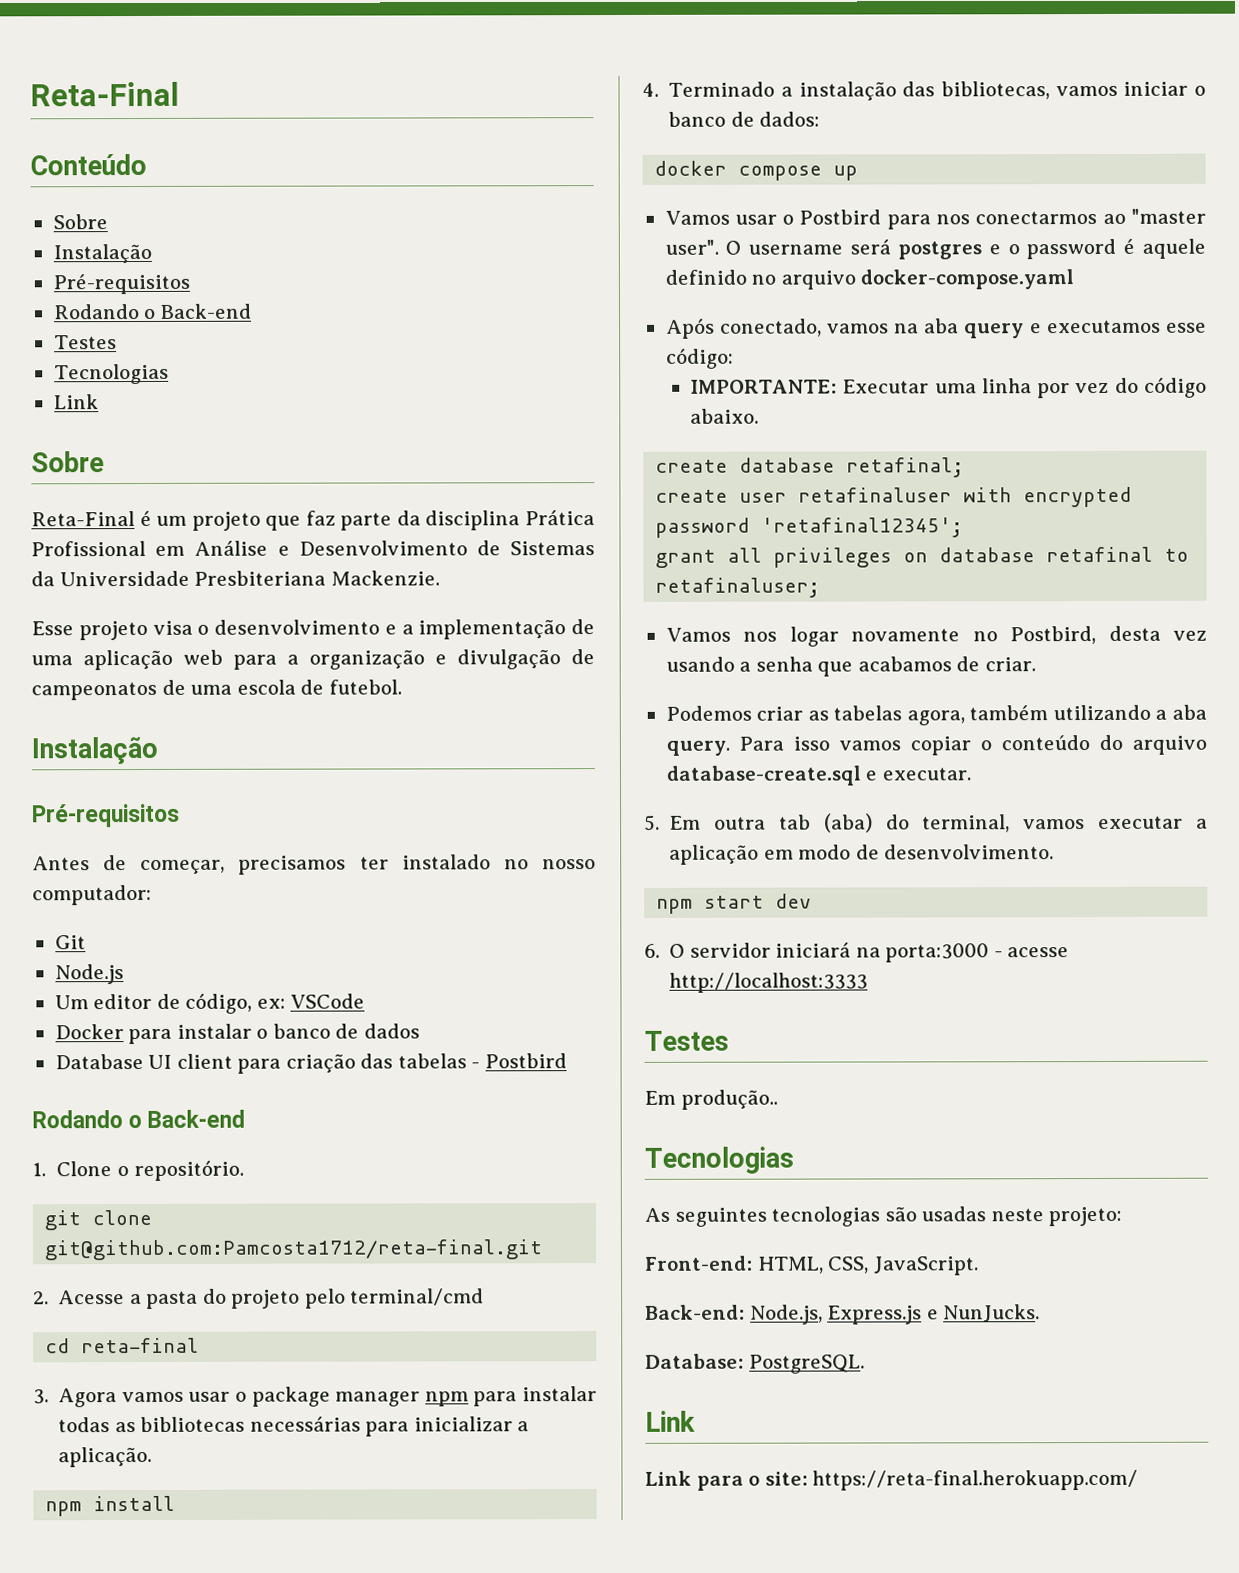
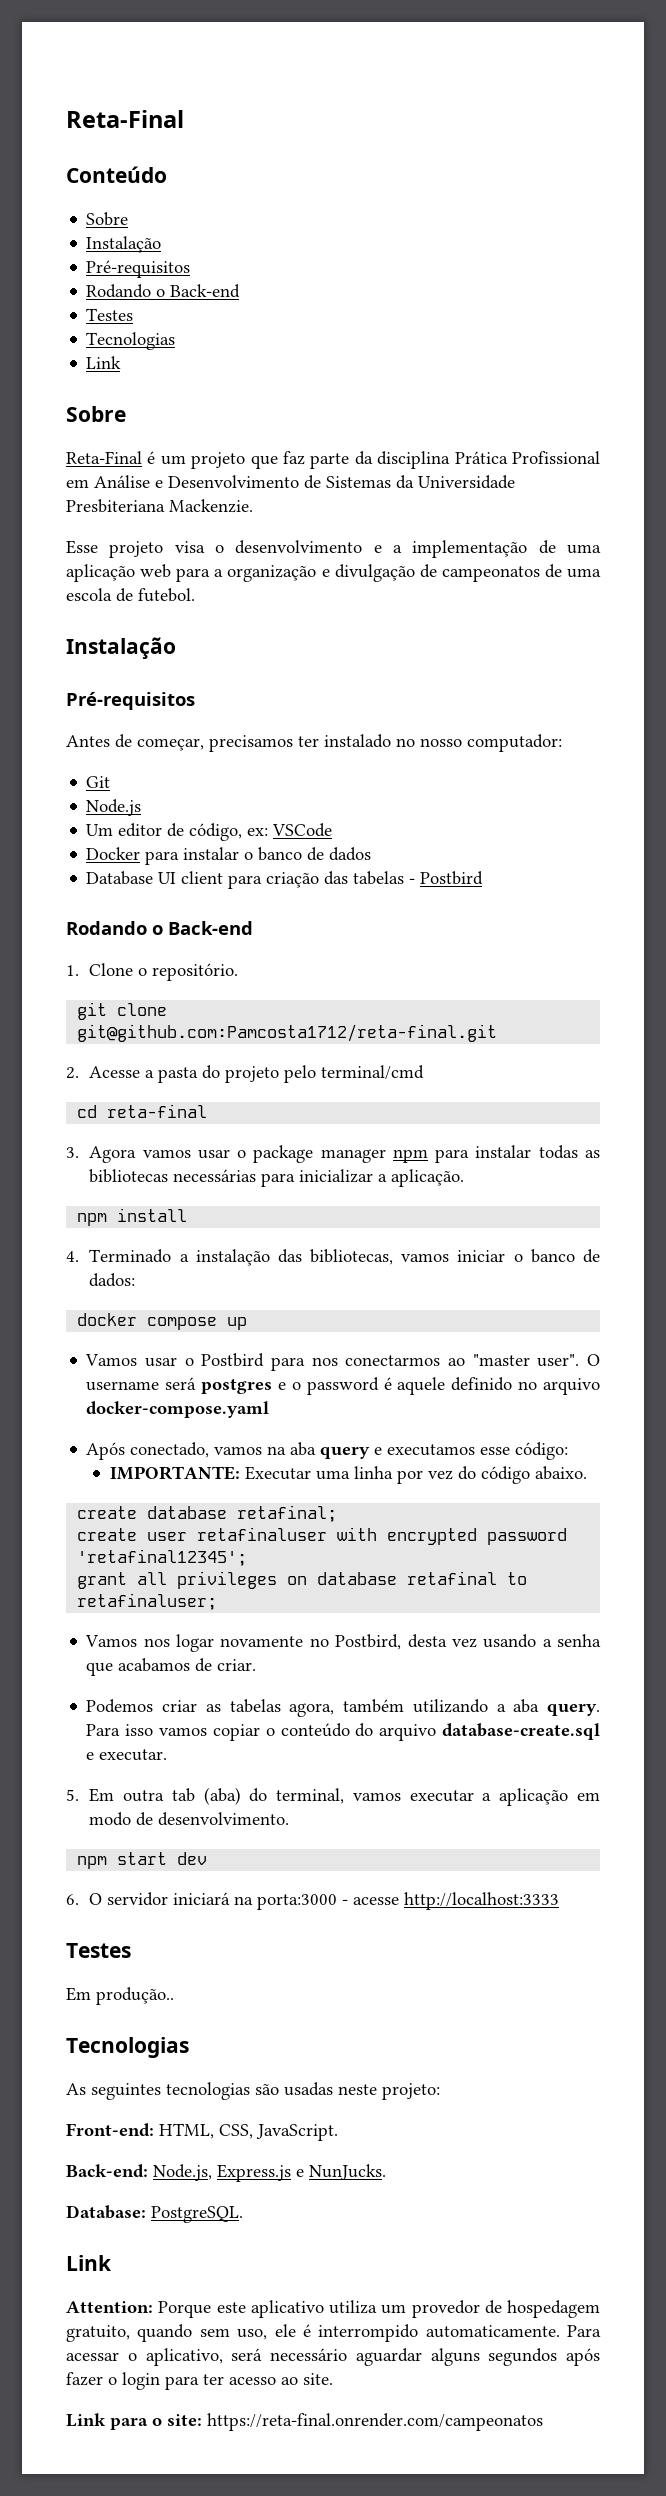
+ Attention: Porque este aplicativo utiliza um provedor de hospedagem gratuito, quando sem uso, ele é interrompido automaticamente. Para acessar o aplicativo, será necessário aguardar alguns segundos após fazer o login para ter acesso ao site.
- Link para o site: https://reta-final.herokuapp.com/
+ Link para o site: https://reta-final.onrender.com/campeonatos

